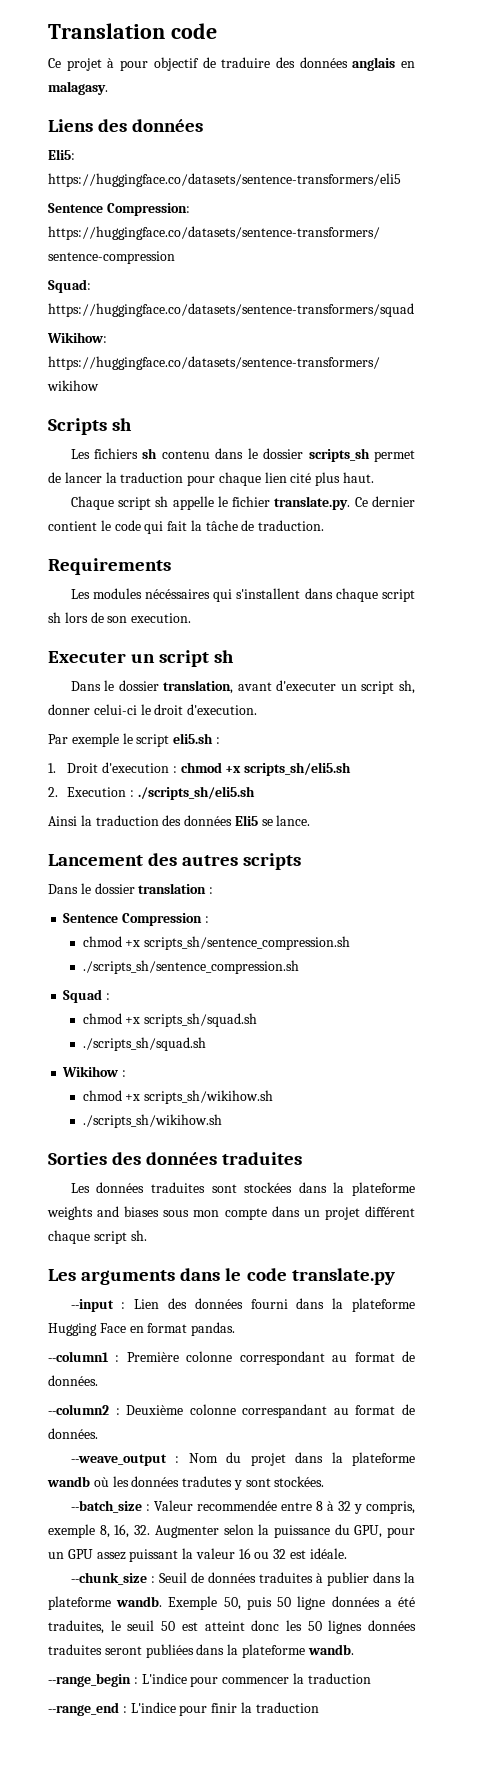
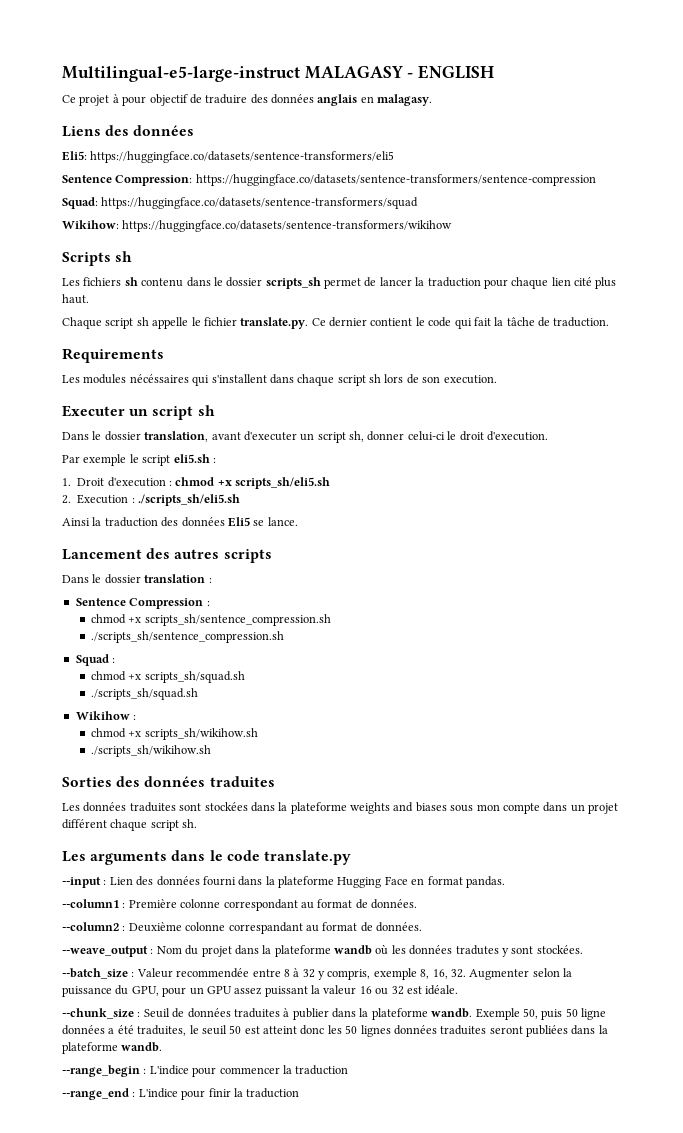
- Translation code
+ Multilingual-e5-large-instruct MALAGASY - ENGLISH

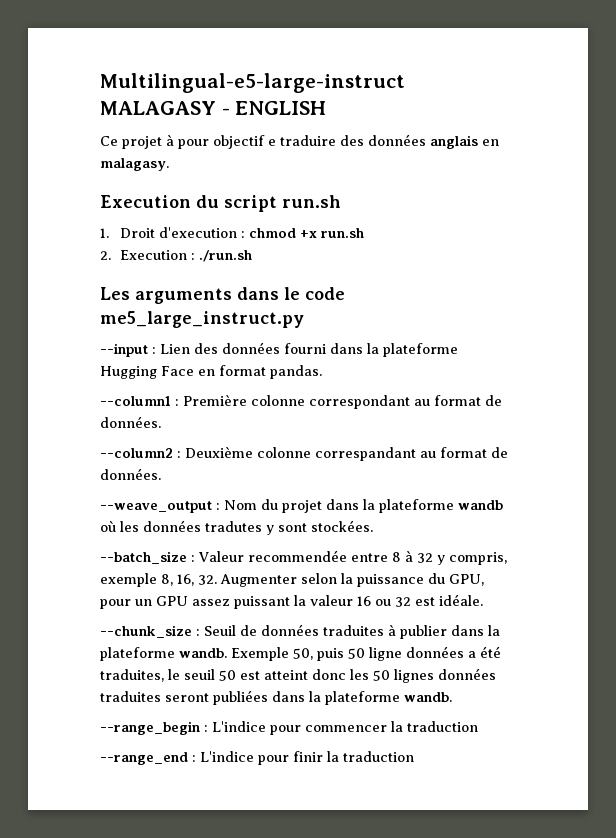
- Ce projet à pour objectif de traduire des données anglais en malagasy.
+ Ce projet à pour objectif e traduire des données anglais en malagasy.
- Liens des données
- Eli5: https://huggingface.co/datasets/sentence-transformers/eli5
- Sentence Compression: https://huggingface.co/datasets/sentence-transformers/sentence-compression
- Squad: https://huggingface.co/datasets/sentence-transformers/squad
- Wikihow: https://huggingface.co/datasets/sentence-transformers/wikihow
- Scripts sh
- Les fichiers sh contenu dans le dossier scripts_sh permet de lancer la traduction pour chaque lien cité plus haut.
- Chaque script sh appelle le fichier translate.py. Ce dernier contient le code qui fait la tâche de traduction.
- Requirements
- Les modules nécéssaires qui s'installent dans chaque script sh lors de son execution.
- Executer un script sh
- Dans le dossier translation, avant d'executer un script sh, donner celui-ci le droit d'execution.
- Par exemple le script eli5.sh :
+ Execution du script run.sh
- 1. Droit d'execution : chmod +x scripts_sh/eli5.sh
+ 1. Droit d'execution : chmod +x run.sh
- 2. Execution : ./scripts_sh/eli5.sh
- Ainsi la traduction des données Eli5 se lance.
- Lancement des autres scripts
- Dans le dossier translation :
- Sentence Compression :
- chmod +x scripts_sh/sentence_compression.sh
- ./scripts_sh/sentence_compression.sh
- Squad :
- chmod +x scripts_sh/squad.sh
- ./scripts_sh/squad.sh
- Wikihow :
- chmod +x scripts_sh/wikihow.sh
- ./scripts_sh/wikihow.sh
- Sorties des données traduites
- Les données traduites sont stockées dans la plateforme weights and biases sous mon compte dans un projet différent chaque script sh.
+ 2. Execution : ./run.sh
- Les arguments dans le code translate.py
+ Les arguments dans le code me5_large_instruct.py

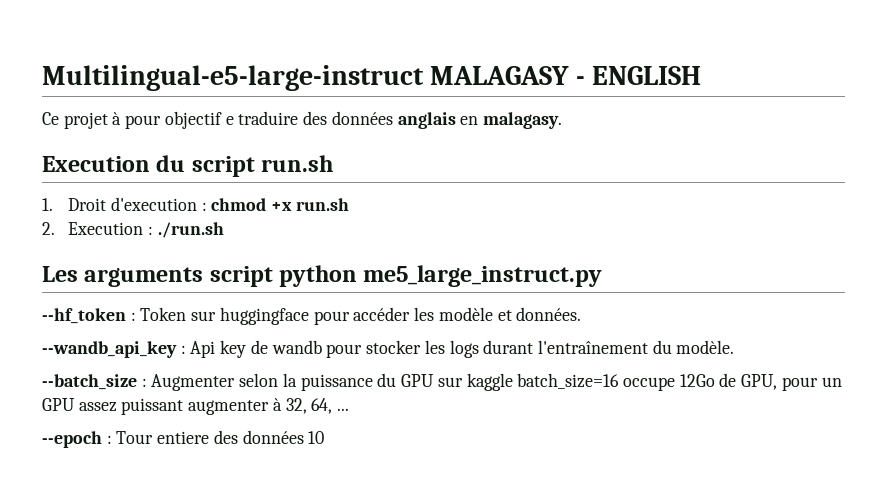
- Les arguments dans le code me5_large_instruct.py
- --input : Lien des données fourni dans la plateforme Hugging Face en format pandas.
- --column1 : Première colonne correspondant au format de données.
- --column2 : Deuxième colonne correspandant au format de données.
- --weave_output : Nom du projet dans la plateforme wandb où les données tradutes y sont stockées.
- --batch_size : Valeur recommendée entre 8 à 32 y compris, exemple 8, 16, 32. Augmenter selon la puissance du GPU, pour un GPU assez puissant la valeur 16 ou 32 est idéale.
- --chunk_size : Seuil de données traduites à publier dans la plateforme wandb. Exemple 50, puis 50 ligne données a été traduites, le seuil 50 est atteint donc les 50 lignes données traduites seront publiées dans la plateforme wandb.
- --range_begin : L'indice pour commencer la traduction
- --range_end : L'indice pour finir la traduction
+ Les arguments script python me5_large_instruct.py
+ --hf_token : Token sur huggingface pour accéder les modèle et données.
+ --wandb_api_key : Api key de wandb pour stocker les logs durant l'entraînement du modèle.
+ --batch_size : Augmenter selon la puissance du GPU sur kaggle batch_size=16 occupe 12Go de GPU, pour un GPU assez puissant augmenter à 32, 64, ...
+ --epoch : Tour entiere des données 10

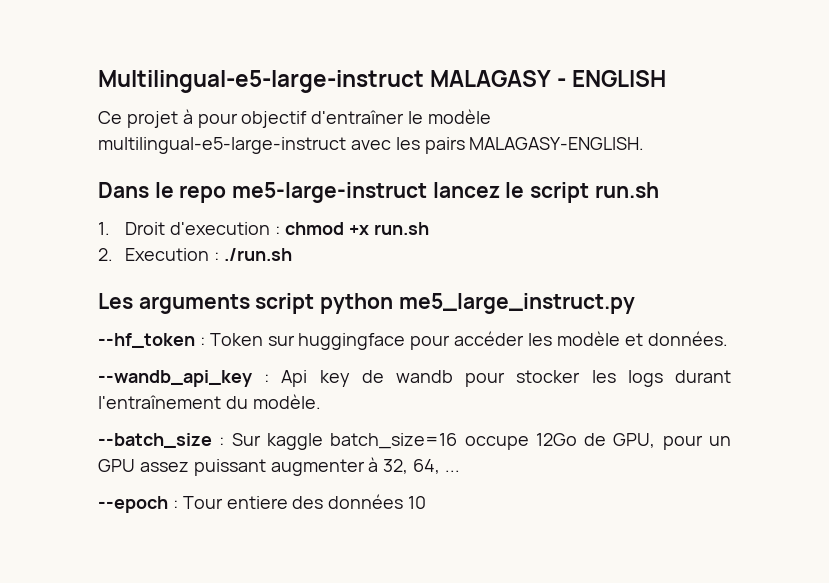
- Ce projet à pour objectif e traduire des données anglais en malagasy.
- Execution du script run.sh
+ Ce projet à pour objectif d'entraîner le modèle multilingual-e5-large-instruct avec les pairs MALAGASY-ENGLISH.
+ Dans le repo me5-large-instruct lancez le script run.sh
- --batch_size : Augmenter selon la puissance du GPU sur kaggle batch_size=16 occupe 12Go de GPU, pour un GPU assez puissant augmenter à 32, 64, ...
+ --batch_size : Sur kaggle batch_size=16 occupe 12Go de GPU, pour un GPU assez puissant augmenter à 32, 64, ...

